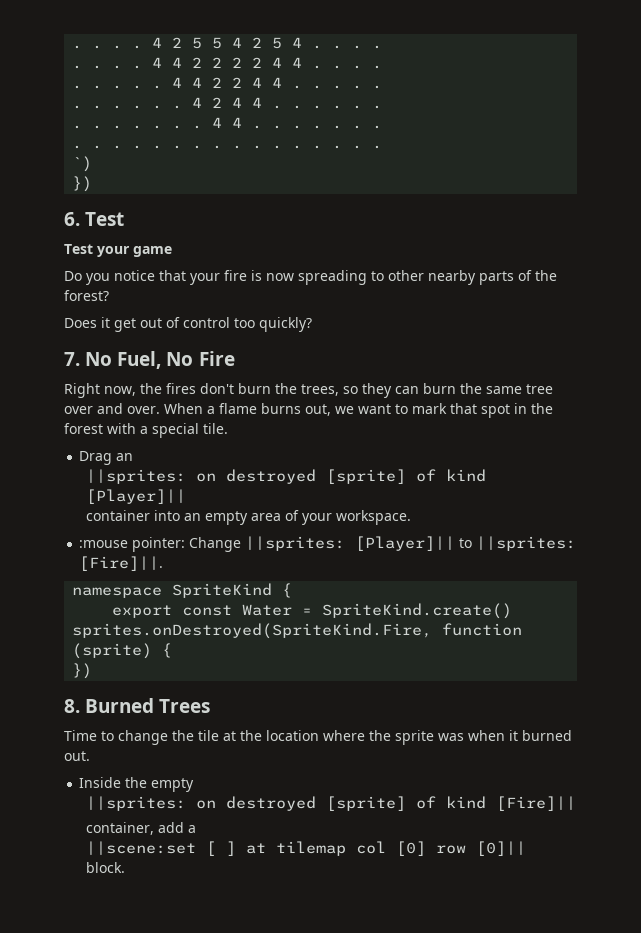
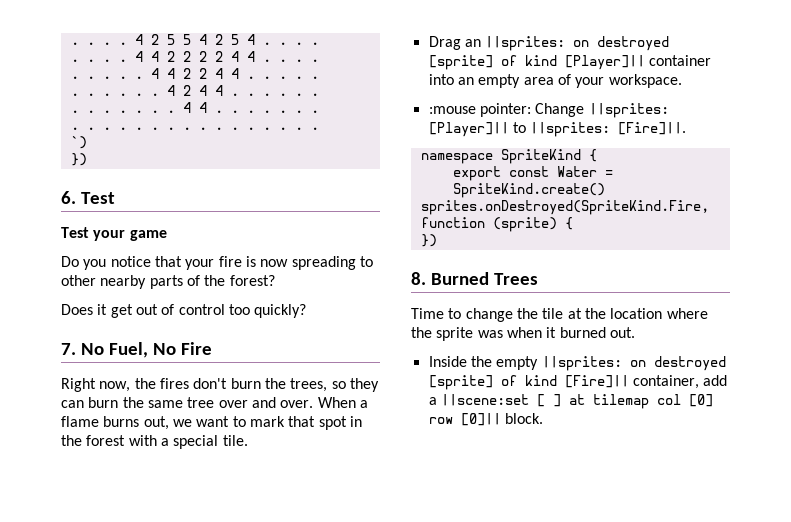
- Drag an
- ||sprites: on destroyed [sprite] of kind [Player]||
- container into an empty area of your workspace.
+ Drag an ||sprites: on destroyed [sprite] of kind [Player]|| container into an empty area of your workspace.
- Inside the empty
- ||sprites: on destroyed [sprite] of kind [Fire]||
- container, add a
- ||scene:set [ ] at tilemap col [0] row [0]||
- block.
+ Inside the empty ||sprites: on destroyed [sprite] of kind [Fire]|| container, add a ||scene:set [ ] at tilemap col [0] row [0]|| block.

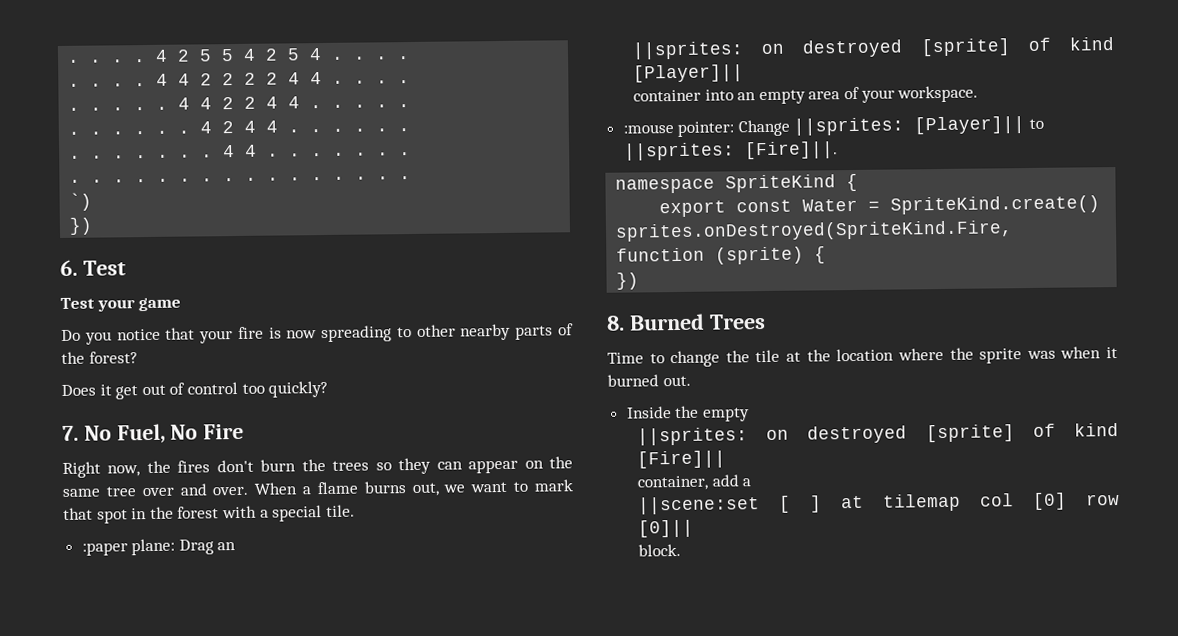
- Right now, the fires don't burn the trees, so they can burn the same tree over and over.
+ Right now, the fires don't burn the trees so they can appear on the same tree over and over.
- Drag an ||sprites: on destroyed [sprite] of kind [Player]|| container into an empty area of your workspace.
+ :paper plane: Drag an
+ ||sprites: on destroyed [sprite] of kind [Player]||
+ container into an empty area of your workspace.
- Inside the empty ||sprites: on destroyed [sprite] of kind [Fire]|| container, add a ||scene:set [ ] at tilemap col [0] row [0]|| block.
+ Inside the empty
+ ||sprites: on destroyed [sprite] of kind [Fire]||
+ container, add a
+ ||scene:set [ ] at tilemap col [0] row [0]||
+ block.

